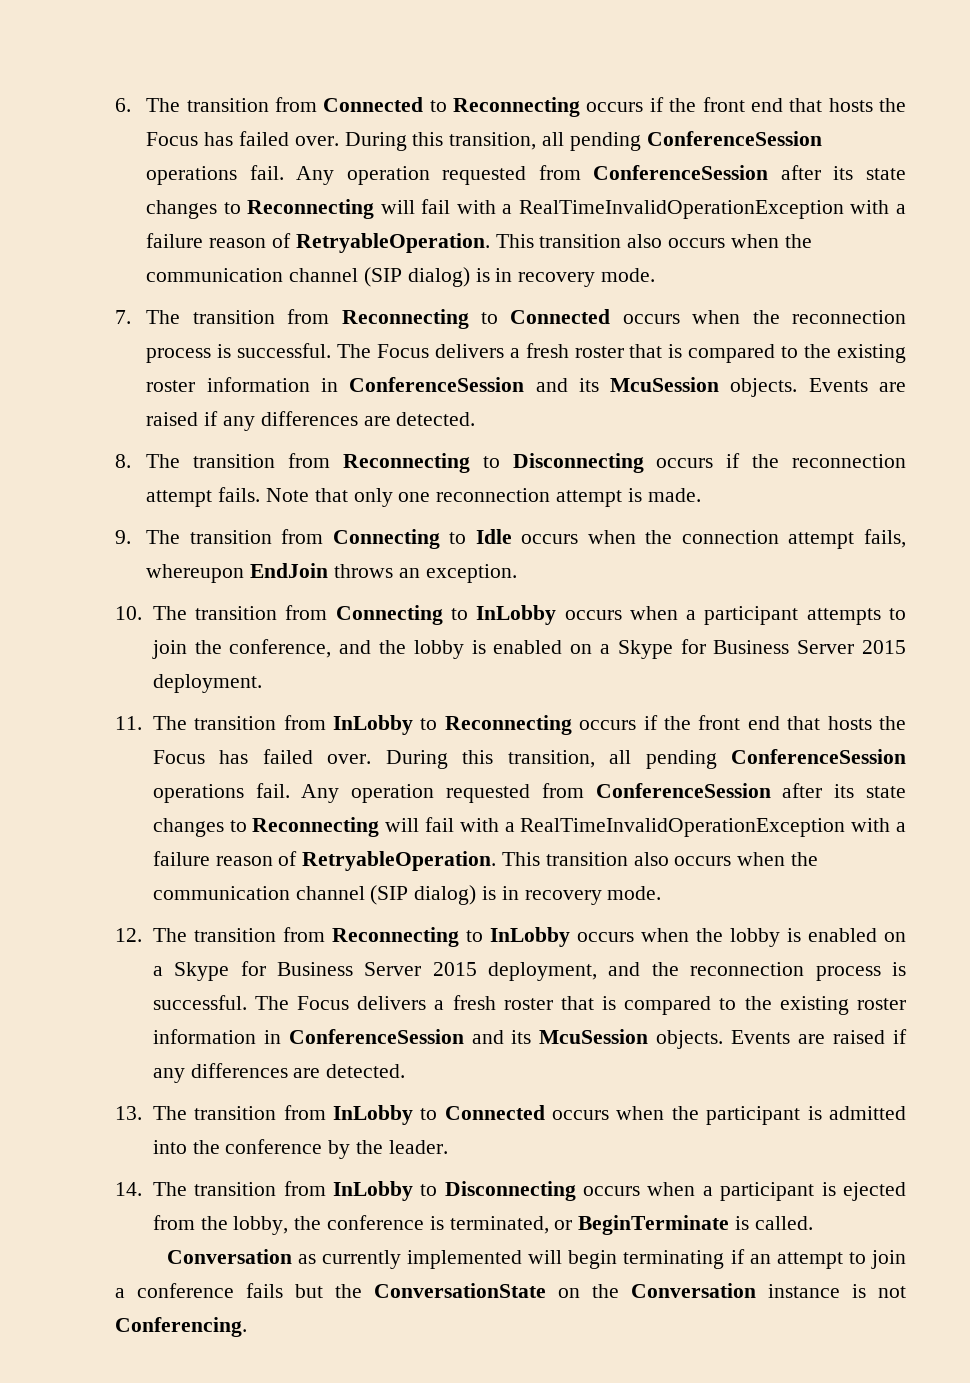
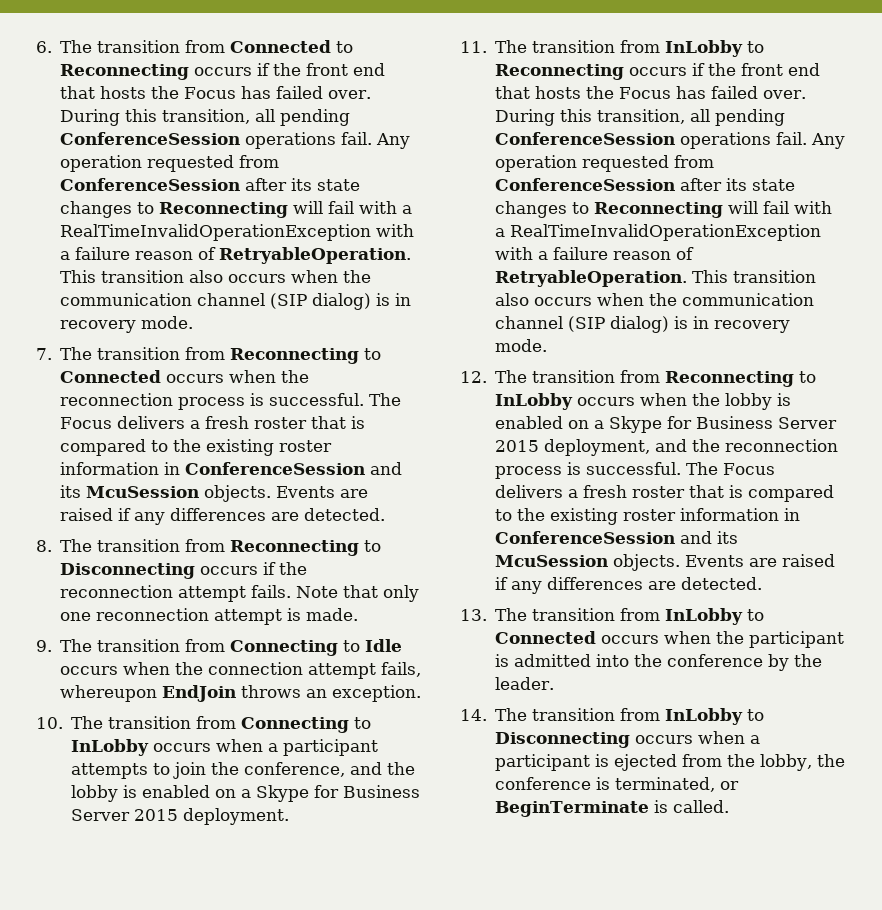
- Conversation as currently implemented will begin terminating if an attempt to join a conference fails but the ConversationState on the Conversation instance is not Conferencing.

